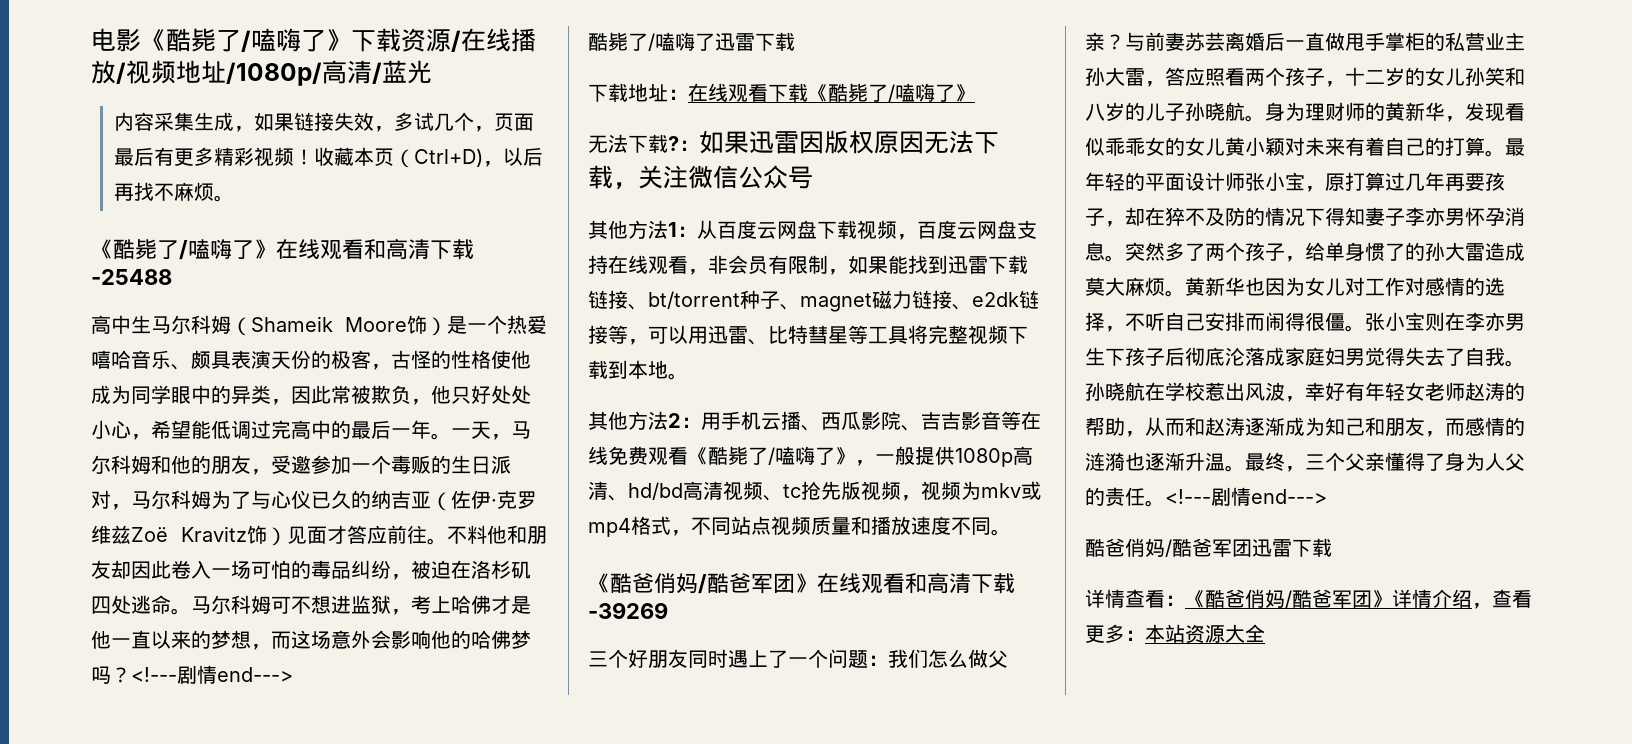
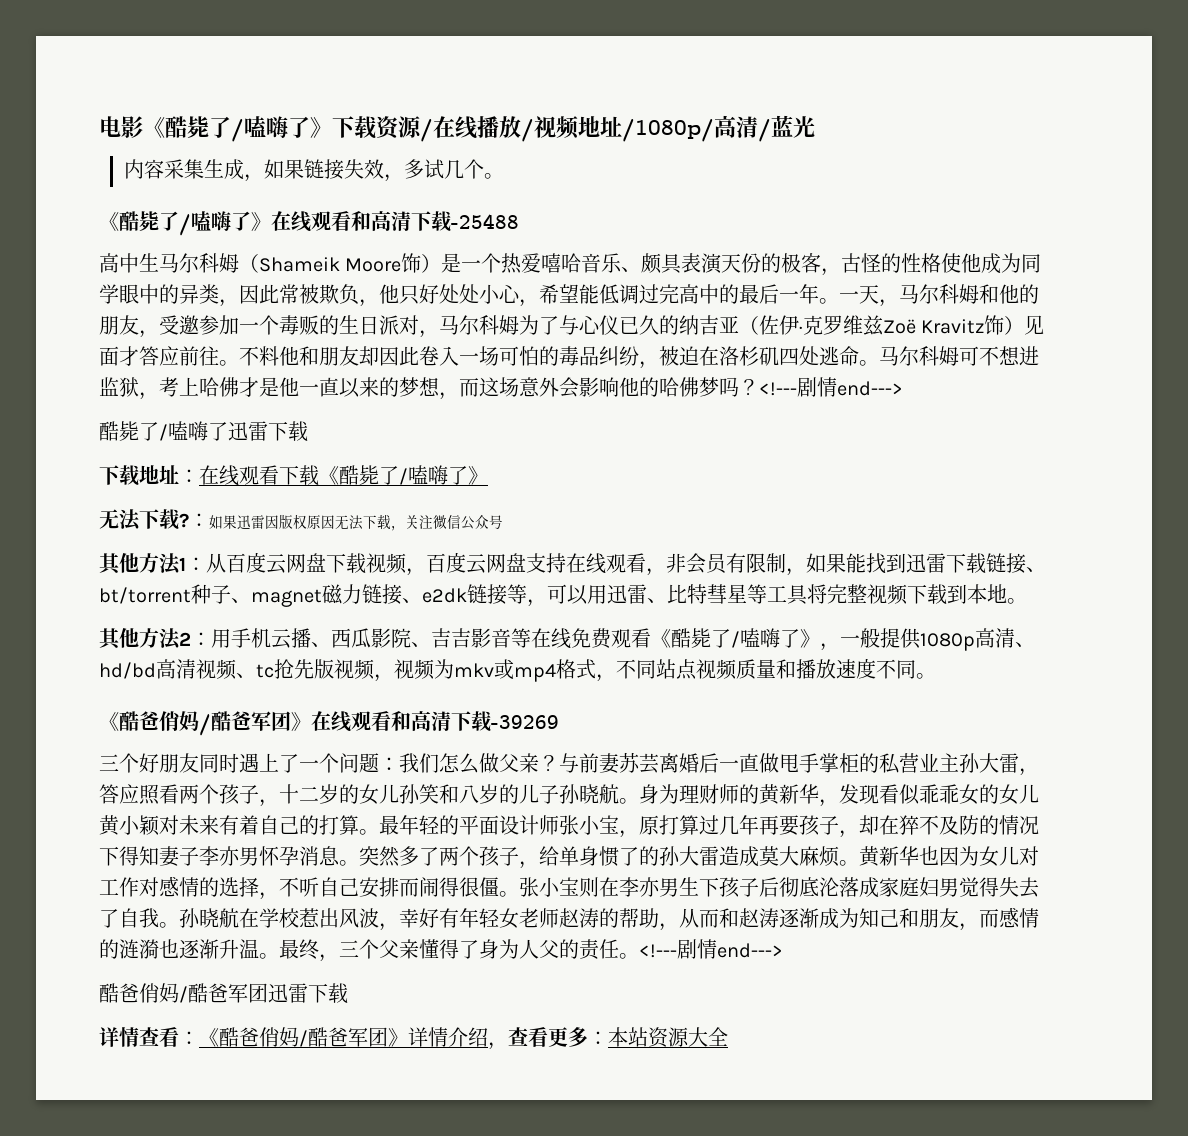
- 内容采集生成，如果链接失效，多试几个，页面最后有更多精彩视频！收藏本页（Ctrl+D)，以后再找不麻烦。
+ 内容采集生成，如果链接失效，多试几个。

